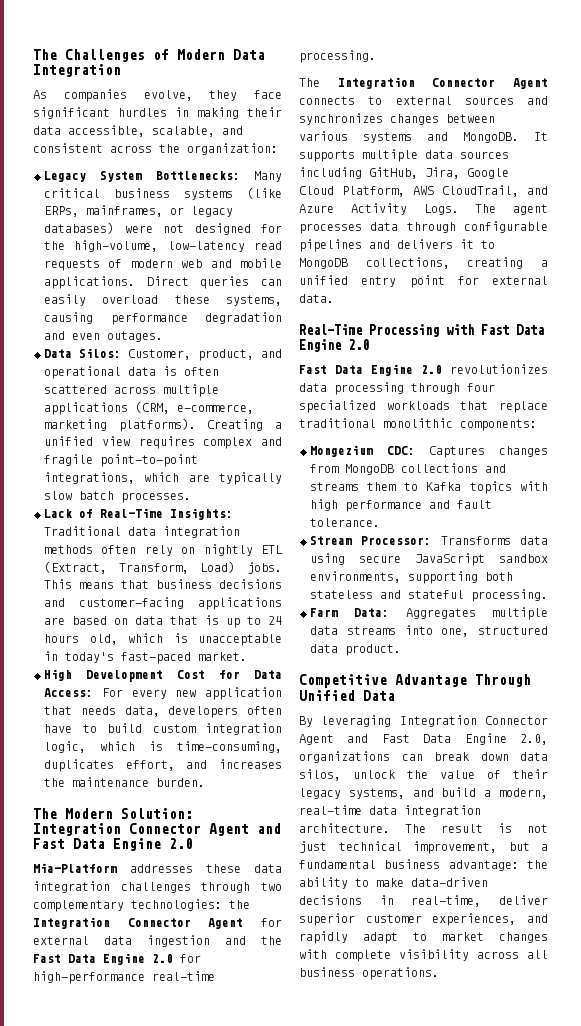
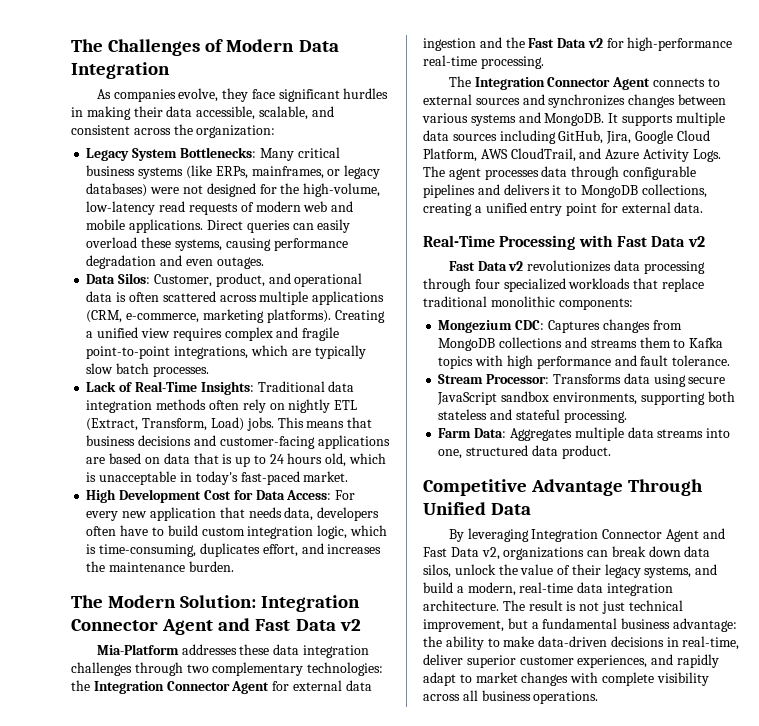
- The Modern Solution: Integration Connector Agent and Fast Data Engine 2.0
+ The Modern Solution: Integration Connector Agent and Fast Data v2
- Mia-Platform addresses these data integration challenges through two complementary technologies: the Integration Connector Agent for external data ingestion and the Fast Data Engine 2.0 for high-performance real-time processing.
+ Mia-Platform addresses these data integration challenges through two complementary technologies: the Integration Connector Agent for external data ingestion and the Fast Data v2 for high-performance real-time processing.
- Real-Time Processing with Fast Data Engine 2.0
- Fast Data Engine 2.0 revolutionizes data processing through four specialized workloads that replace traditional monolithic components:
+ Real-Time Processing with Fast Data v2
+ Fast Data v2 revolutionizes data processing through four specialized workloads that replace traditional monolithic components:
- By leveraging Integration Connector Agent and Fast Data Engine 2.0, organizations can break down data silos, unlock the value of their legacy systems, and build a modern, real-time data integration architecture.
+ By leveraging Integration Connector Agent and Fast Data v2, organizations can break down data silos, unlock the value of their legacy systems, and build a modern, real-time data integration architecture.

